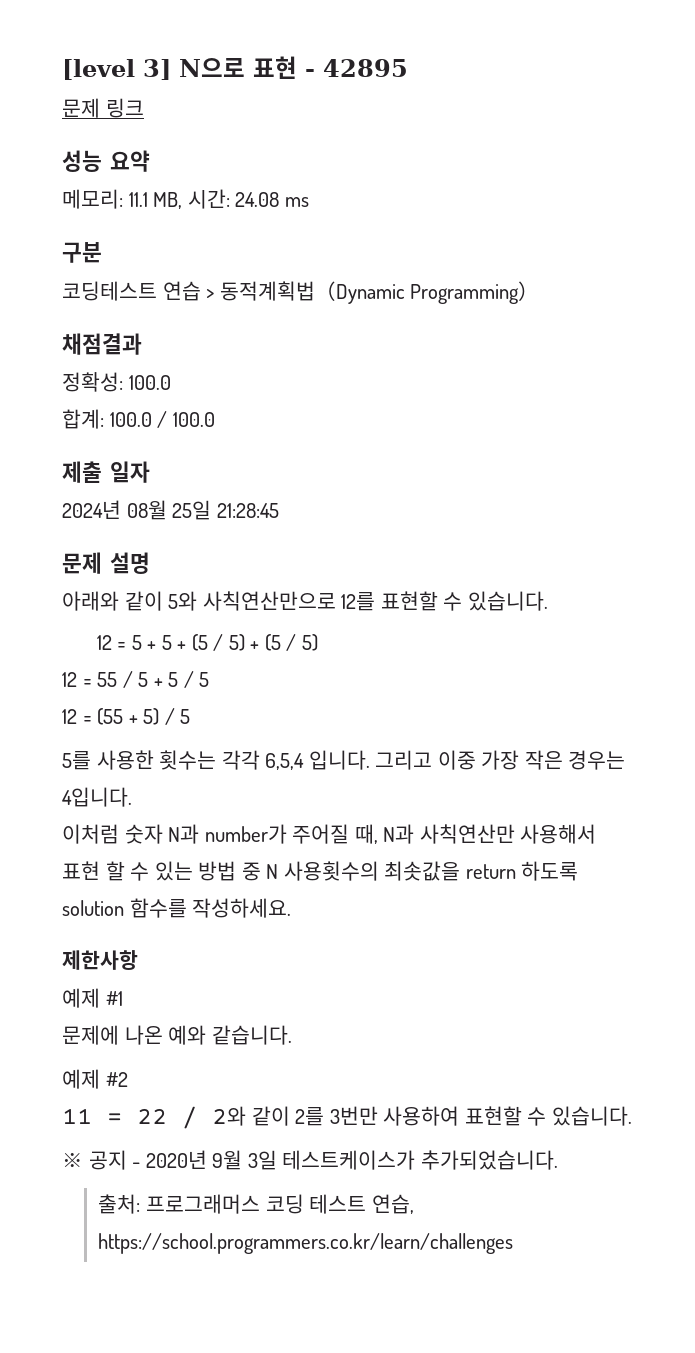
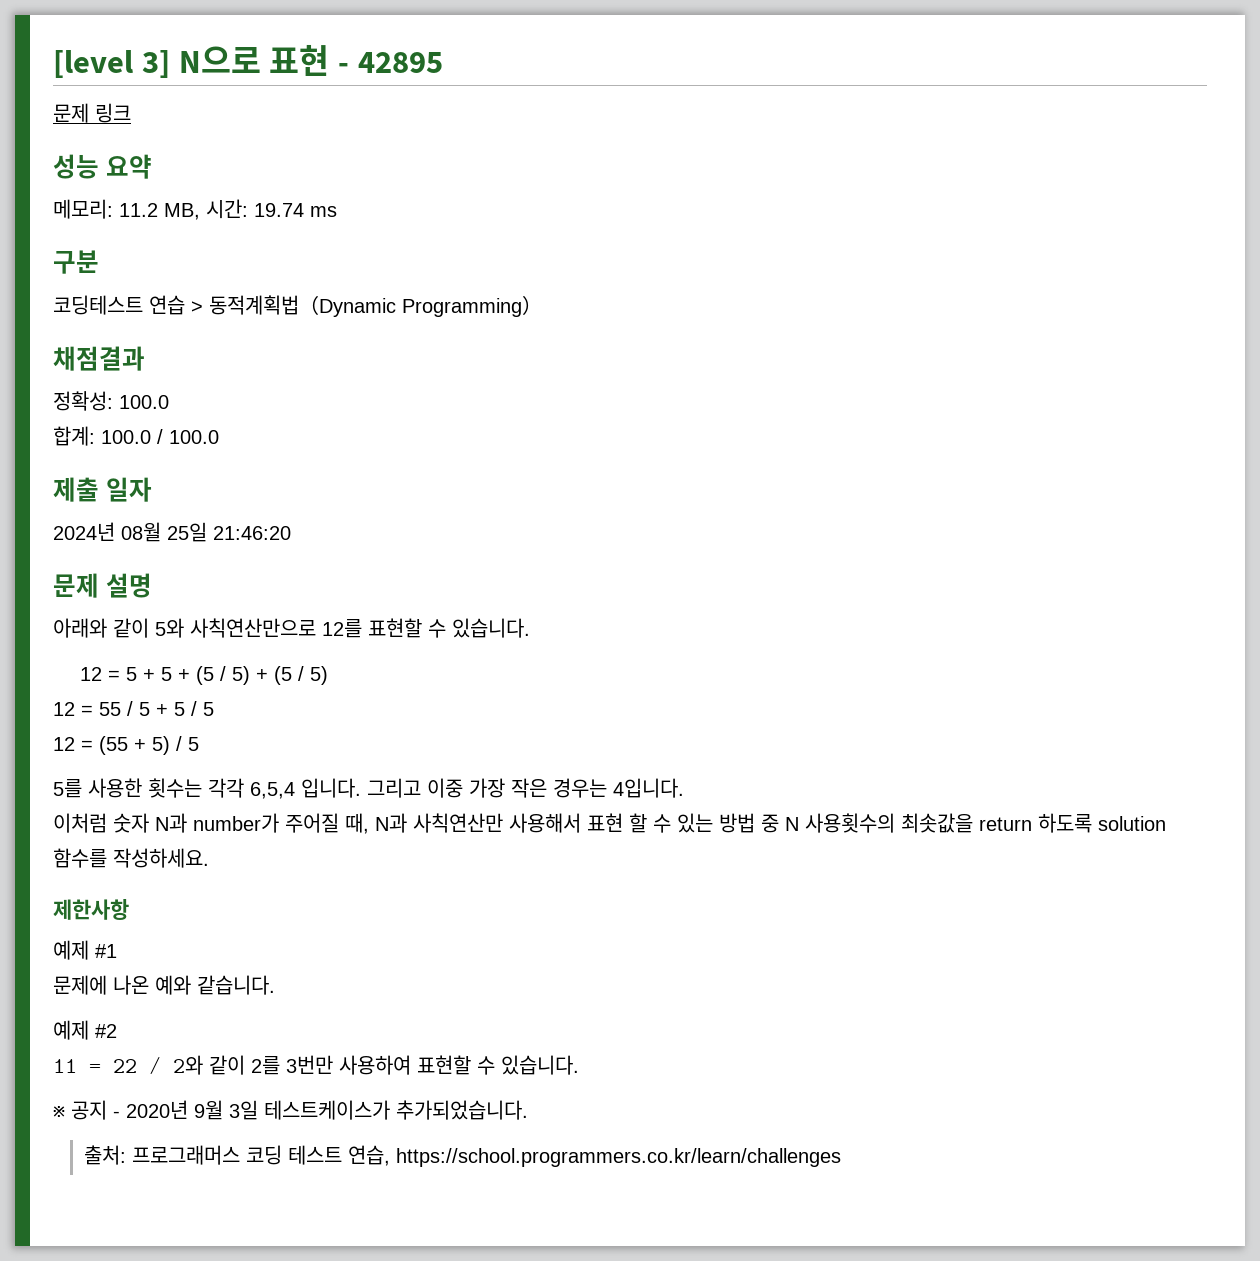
- 메모리: 11.1 MB, 시간: 24.08 ms
+ 메모리: 11.2 MB, 시간: 19.74 ms
- 2024년 08월 25일 21:28:45
+ 2024년 08월 25일 21:46:20

